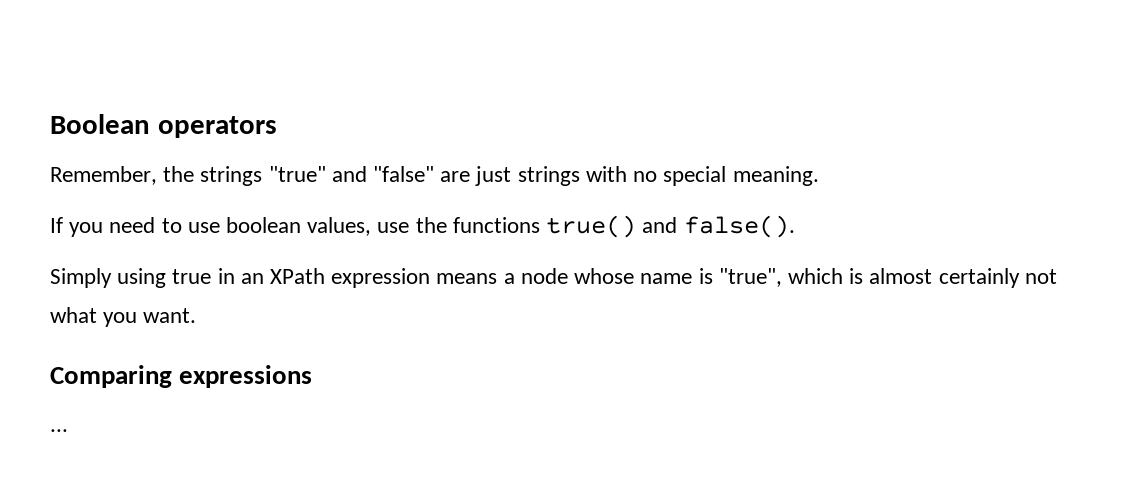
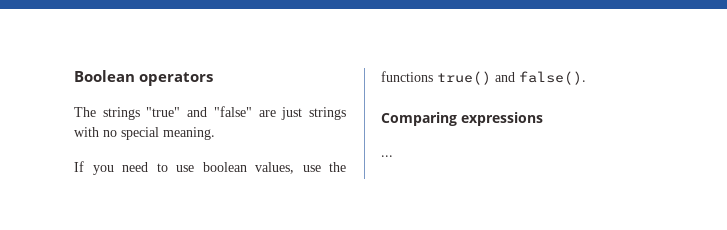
- Remember, the strings "true" and "false" are just strings with no special meaning.
+ The strings "true" and "false" are just strings with no special meaning.
- Simply using true in an XPath expression means a node whose name is "true", which is almost certainly not what you want.

